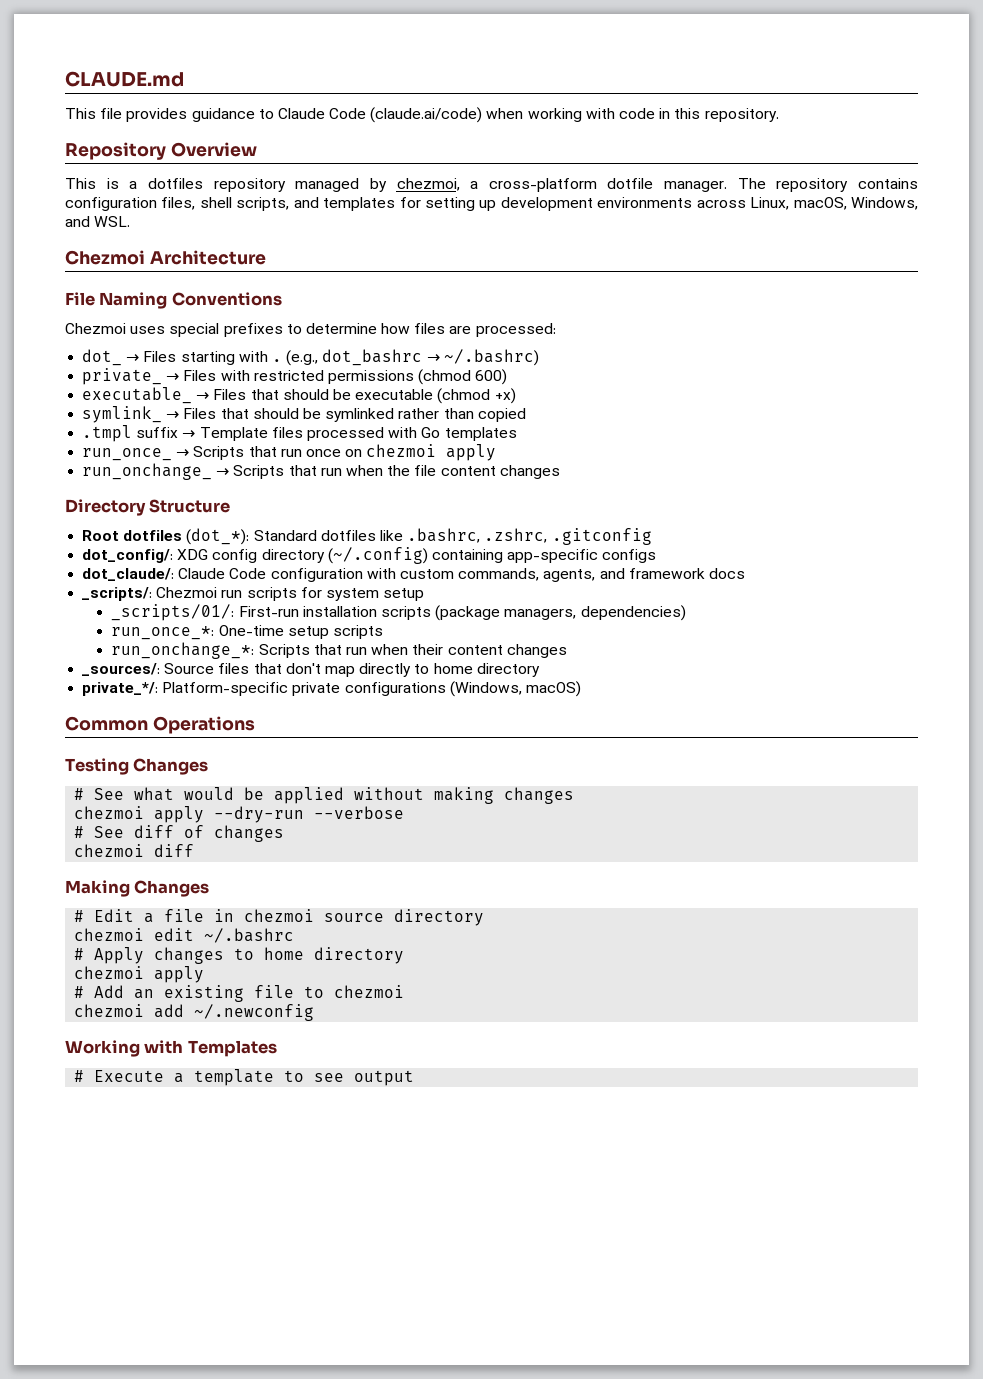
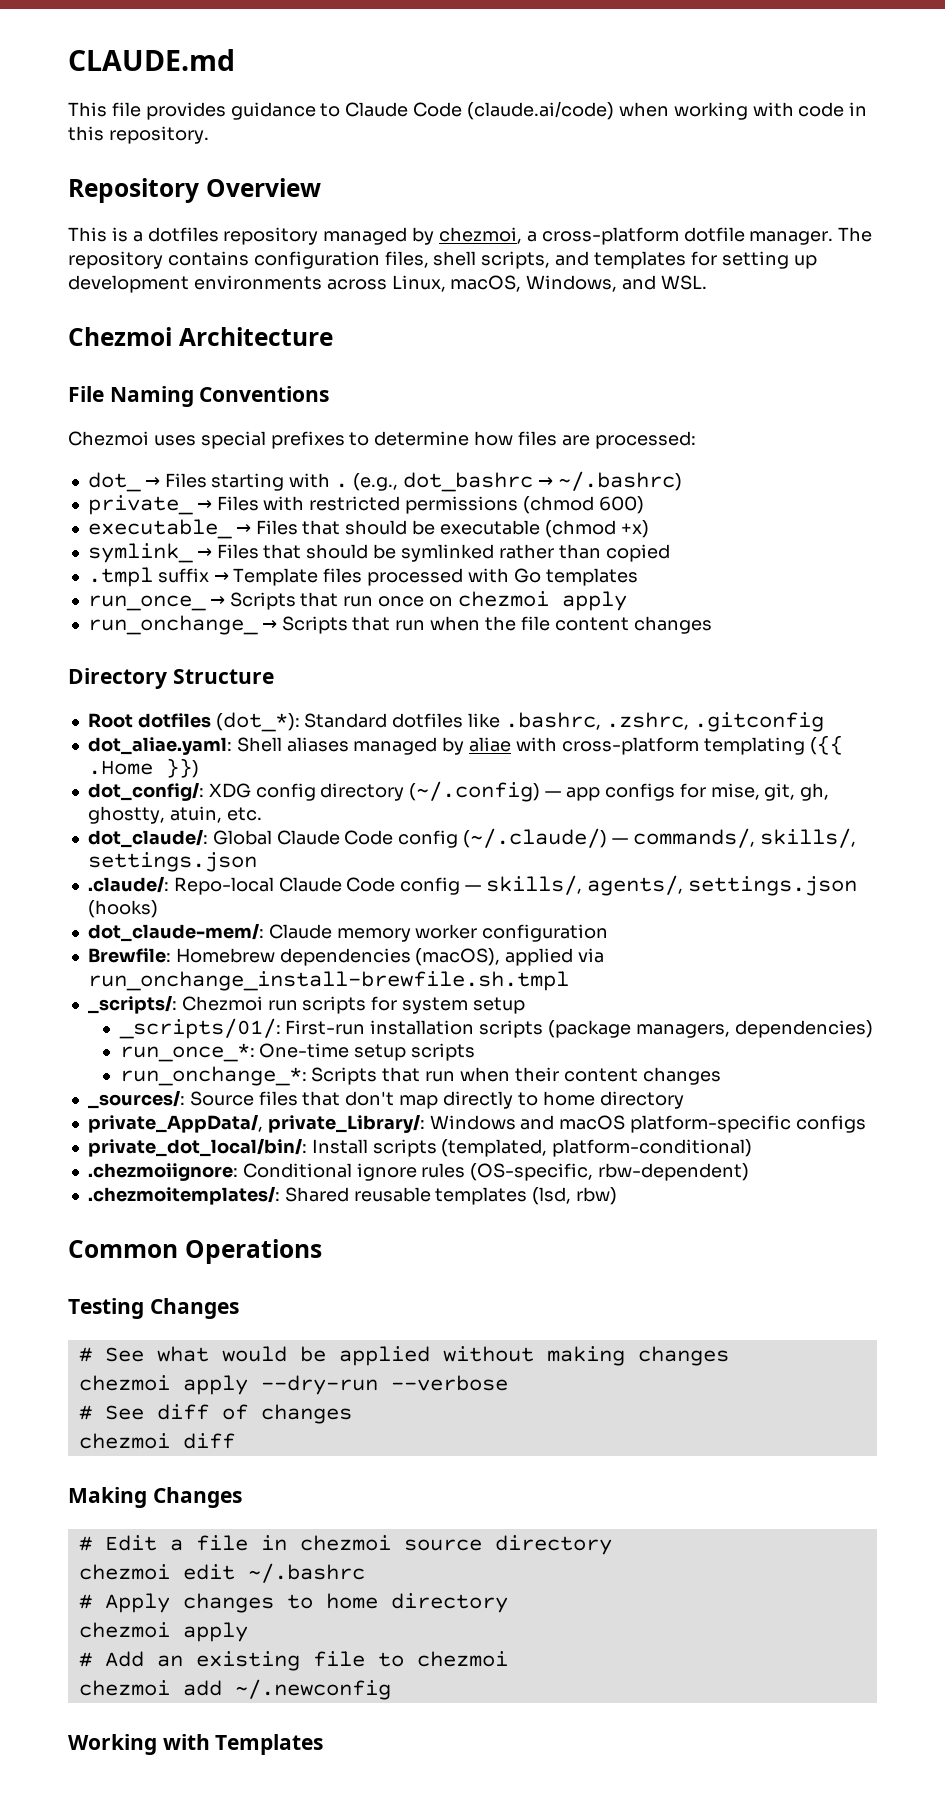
+ dot_aliae.yaml: Shell aliases managed by aliae with cross-platform templating ({{ .Home }})
- dot_config/: XDG config directory (~/.config) containing app-specific configs
+ dot_config/: XDG config directory (~/.config) — app configs for mise, git, gh, ghostty, atuin, etc.
- dot_claude/: Claude Code configuration with custom commands, agents, and framework docs
+ dot_claude/: Global Claude Code config (~/.claude/) — commands/, skills/, settings.json
+ .claude/: Repo-local Claude Code config — skills/, agents/, settings.json (hooks)
+ dot_claude-mem/: Claude memory worker configuration
+ Brewfile: Homebrew dependencies (macOS), applied via run_onchange_install-brewfile.sh.tmpl
- private_*/: Platform-specific private configurations (Windows, macOS)
+ private_AppData/, private_Library/: Windows and macOS platform-specific configs
+ private_dot_local/bin/: Install scripts (templated, platform-conditional)
+ .chezmoiignore: Conditional ignore rules (OS-specific, rbw-dependent)
+ .chezmoitemplates/: Shared reusable templates (lsd, rbw)
- # Execute a template to see output

